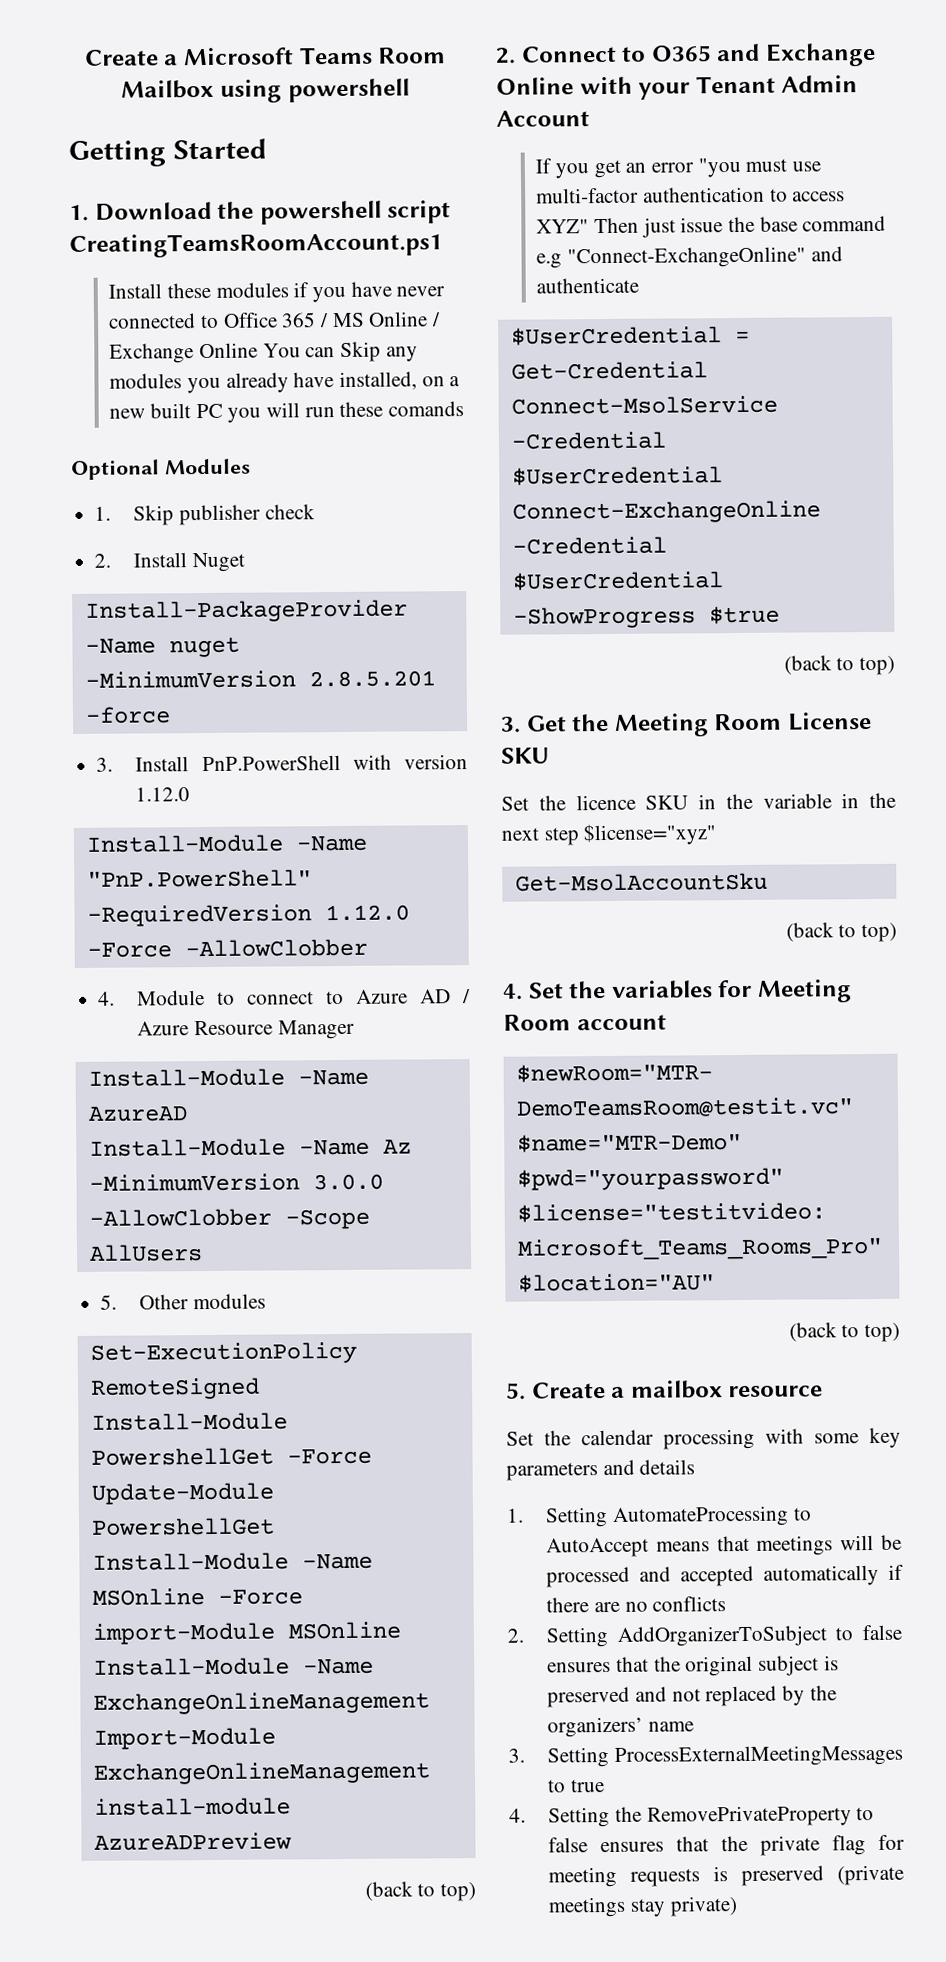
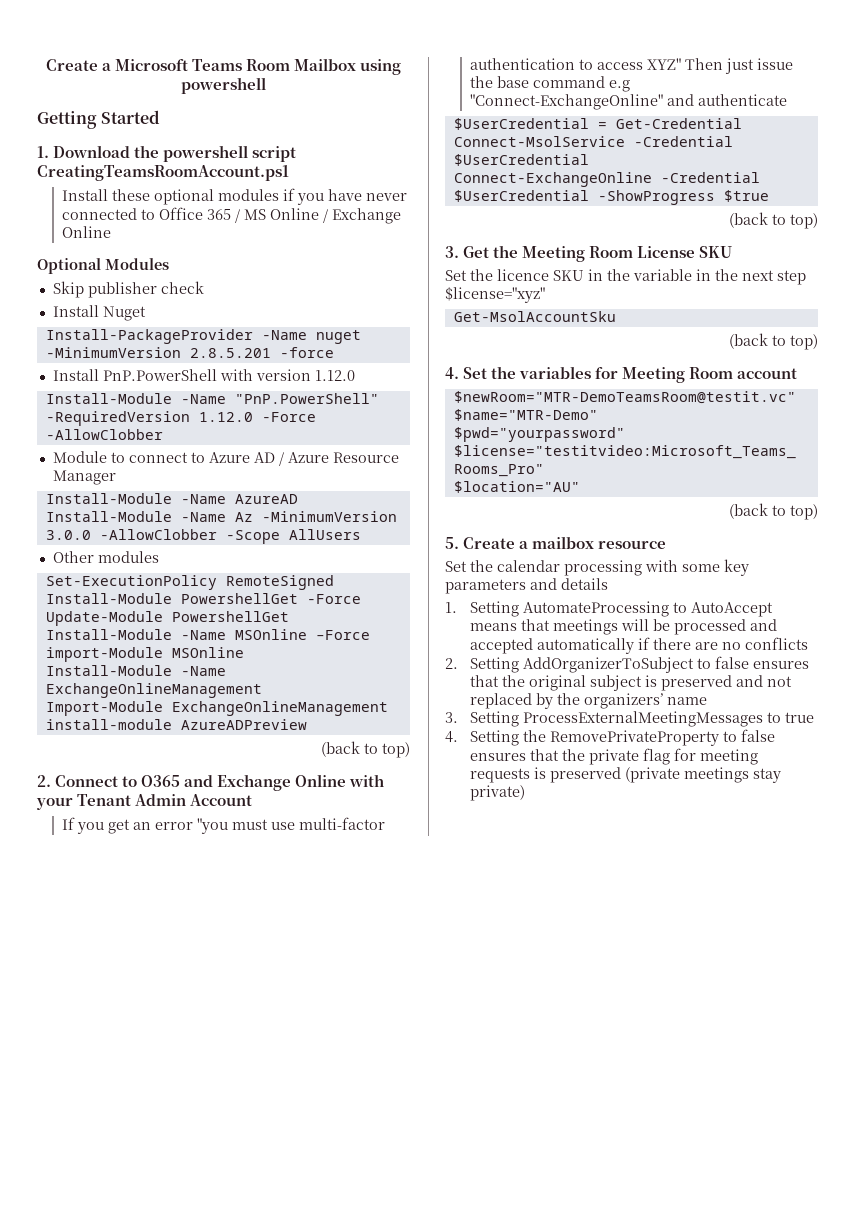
- Install these modules if you have never connected to Office 365 / MS Online / Exchange Online You can Skip any modules you already have installed, on a new built PC you will run these comands
+ Install these optional modules if you have never connected to Office 365 / MS Online / Exchange Online
- 1. Skip publisher check
+ Skip publisher check
- 2. Install Nuget
+ Install Nuget
- 3. Install PnP.PowerShell with version 1.12.0
+ Install PnP.PowerShell with version 1.12.0
- 4. Module to connect to Azure AD / Azure Resource Manager
+ Module to connect to Azure AD / Azure Resource Manager
- 5. Other modules
+ Other modules

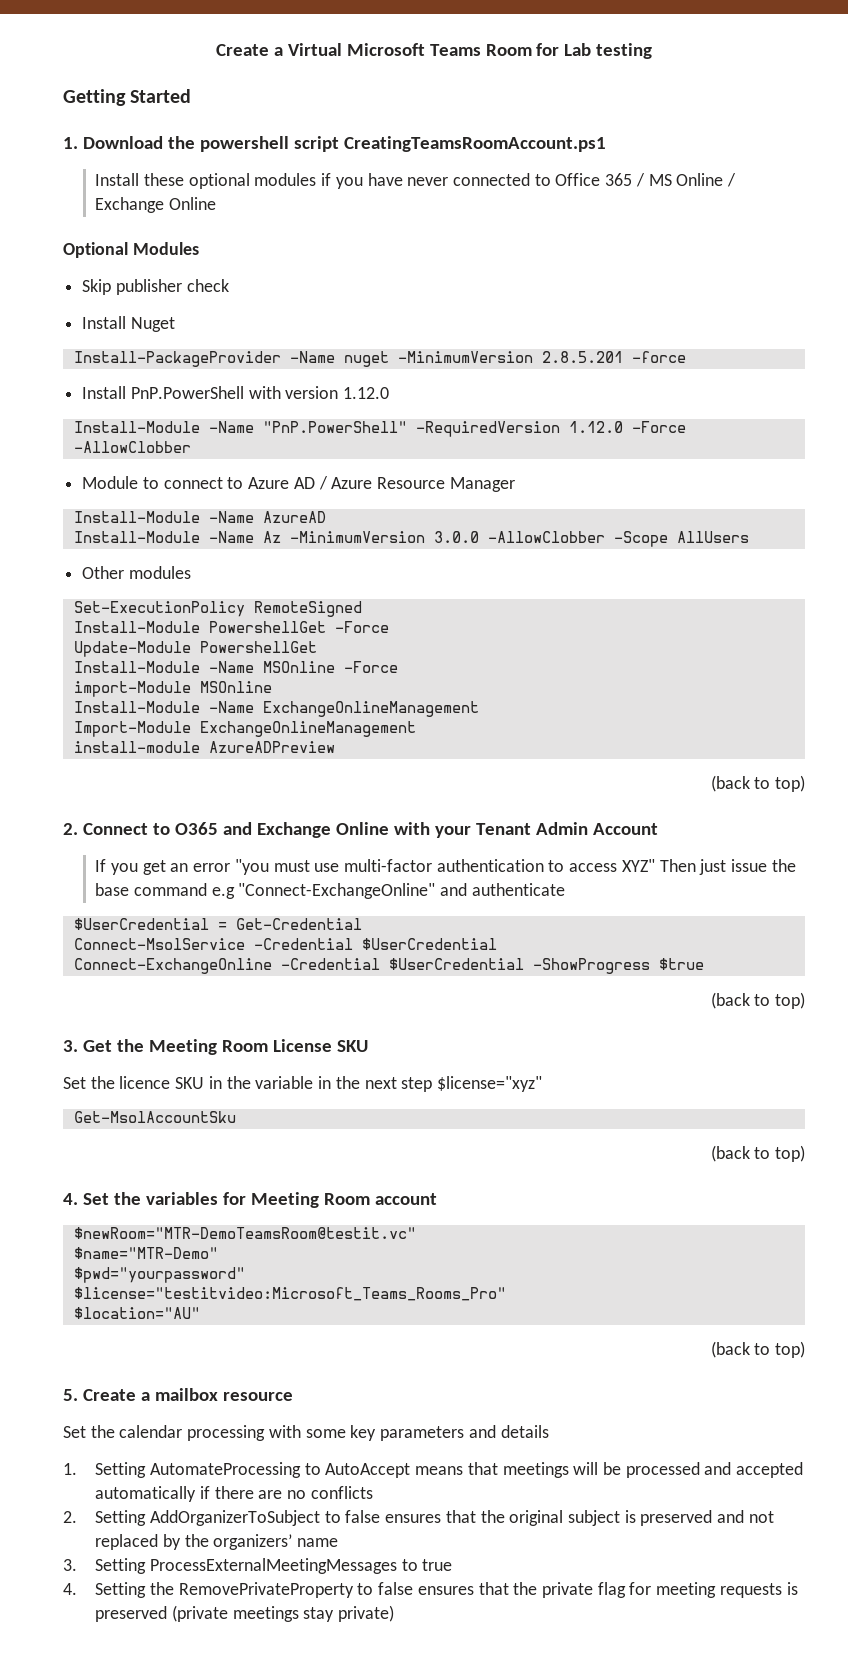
- Create a Microsoft Teams Room Mailbox using powershell
+ Create a Virtual Microsoft Teams Room for Lab testing

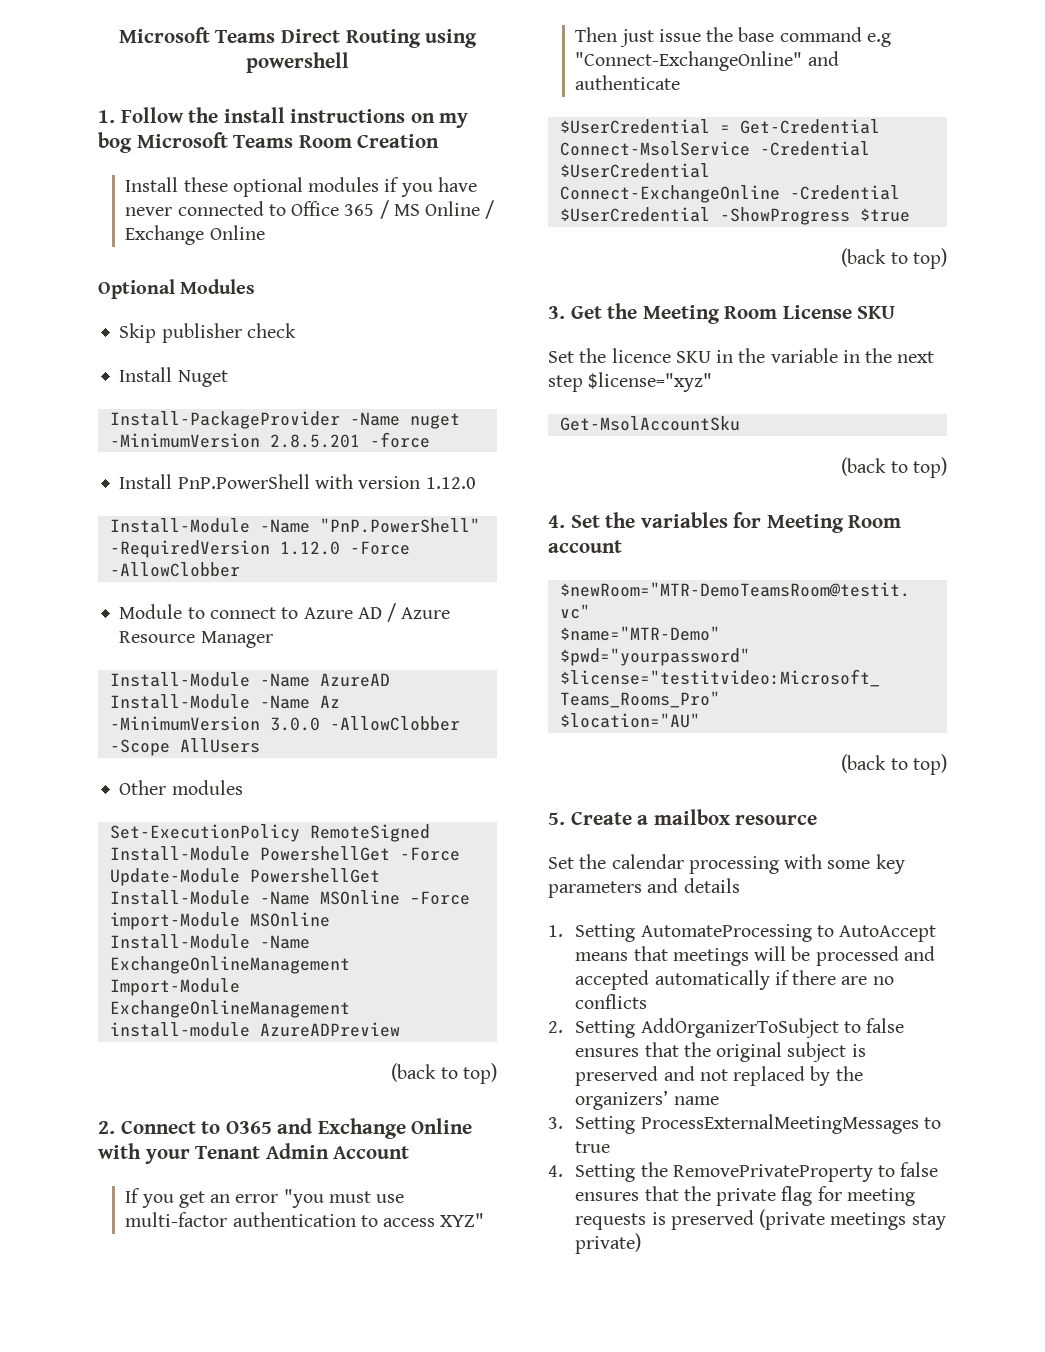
- Create a Virtual Microsoft Teams Room for Lab testing
- Getting Started
- 1. Download the powershell script CreatingTeamsRoomAccount.ps1
+ Microsoft Teams Direct Routing using powershell
+ 1. Follow the install instructions on my bog Microsoft Teams Room Creation

